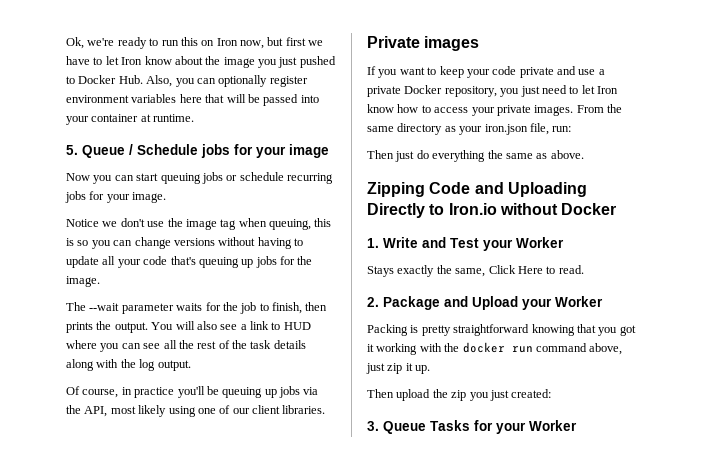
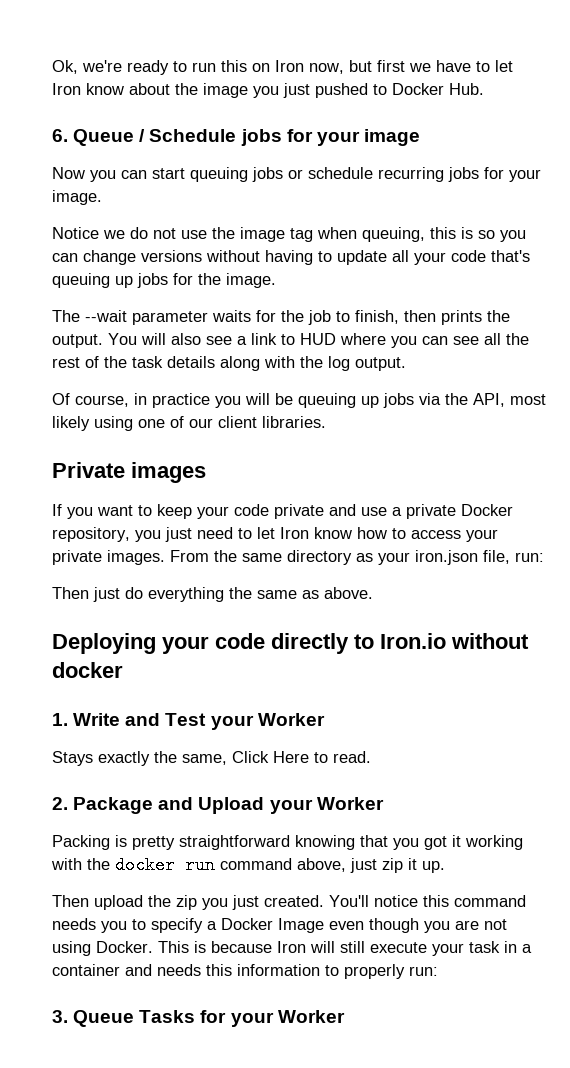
- Ok, we're ready to run this on Iron now, but first we have to let Iron know about the image you just pushed to Docker Hub. Also, you can optionally register environment variables here that will be passed into your container at runtime.
- 5. Queue / Schedule jobs for your image
+ Ok, we're ready to run this on Iron now, but first we have to let Iron know about the image you just pushed to Docker Hub.
+ 6. Queue / Schedule jobs for your image
- Notice we don't use the image tag when queuing, this is so you can change versions without having to update all your code that's queuing up jobs for the image.
+ Notice we do not use the image tag when queuing, this is so you can change versions without having to update all your code that's queuing up jobs for the image.
- Of course, in practice you'll be queuing up jobs via the API, most likely using one of our client libraries.
+ Of course, in practice you will be queuing up jobs via the API, most likely using one of our client libraries.
- Zipping Code and Uploading Directly to Iron.io without Docker
+ Deploying your code directly to Iron.io without docker
- Then upload the zip you just created:
+ Then upload the zip you just created. You'll notice this command needs you to specify a Docker Image even though you are not using Docker. This is because Iron will still execute your task in a container and needs this information to properly run:

